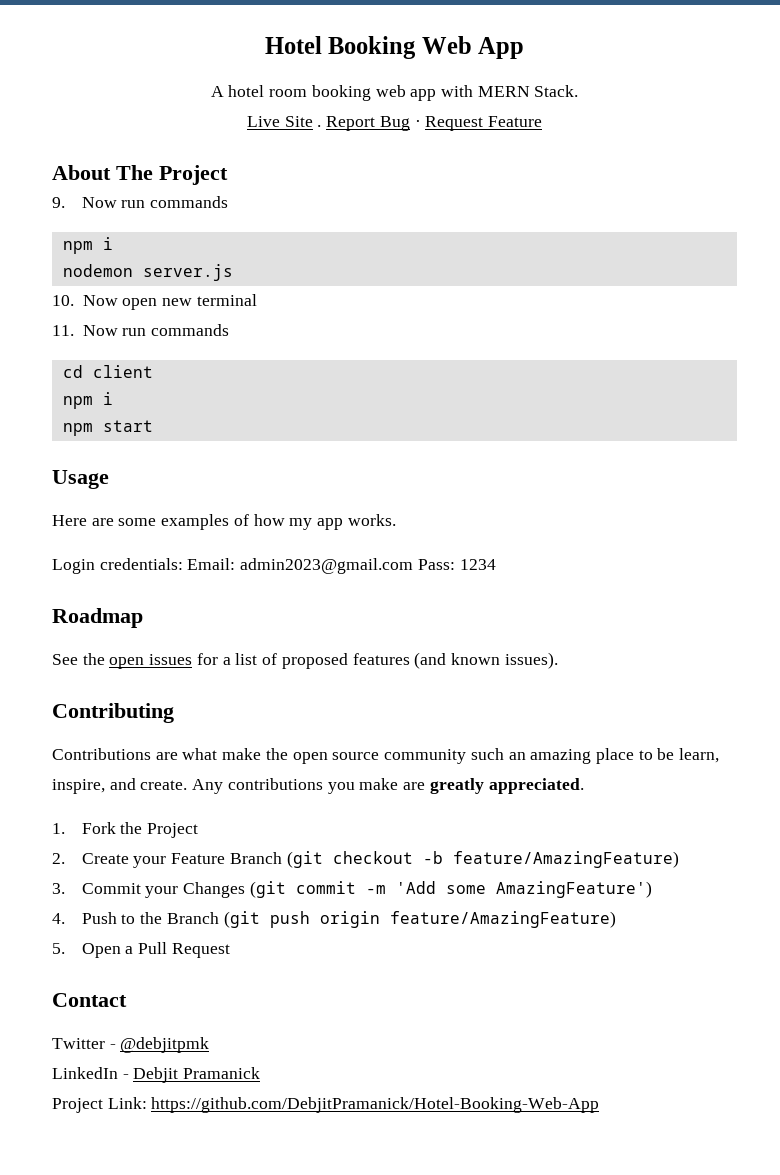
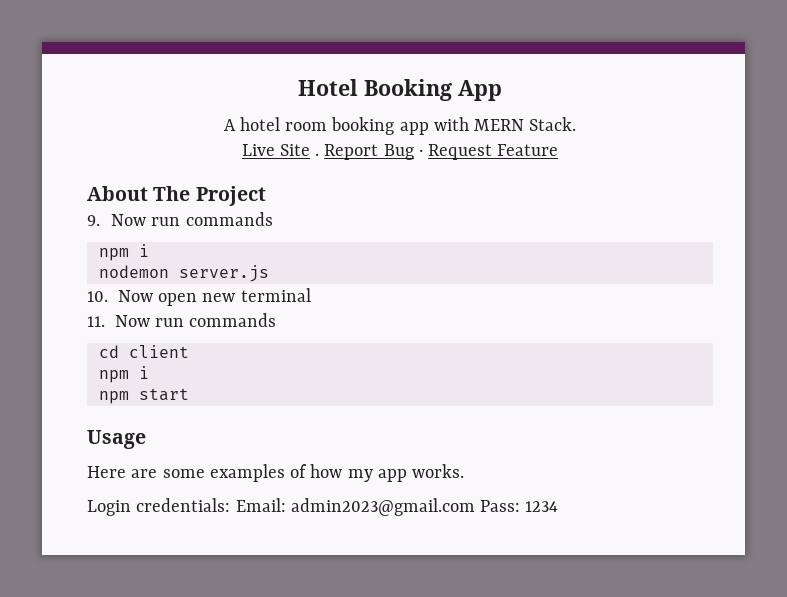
- Hotel Booking Web App
+ Hotel Booking App
- A hotel room booking web app with MERN Stack.
+ A hotel room booking app with MERN Stack.
- Roadmap
- See the open issues for a list of proposed features (and known issues).
- Contributing
- Contributions are what make the open source community such an amazing place to be learn, inspire, and create. Any contributions you make are greatly appreciated.
- 1. Fork the Project
- 2. Create your Feature Branch (git checkout -b feature/AmazingFeature)
- 3. Commit your Changes (git commit -m 'Add some AmazingFeature')
- 4. Push to the Branch (git push origin feature/AmazingFeature)
- 5. Open a Pull Request
- Contact
- Twitter - @debjitpmk
- LinkedIn - Debjit Pramanick
- Project Link: https://github.com/DebjitPramanick/Hotel-Booking-Web-App

